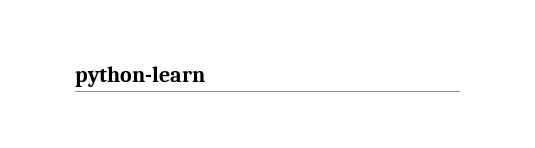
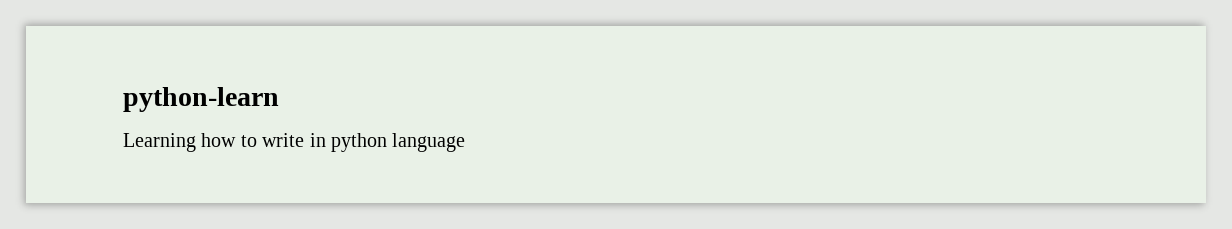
+ Learning how to write in python language

